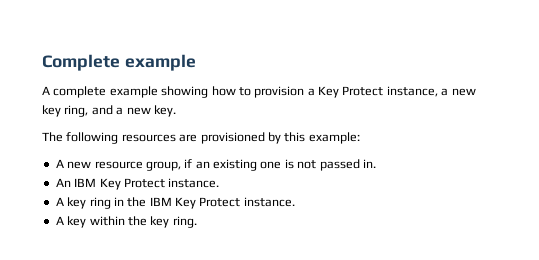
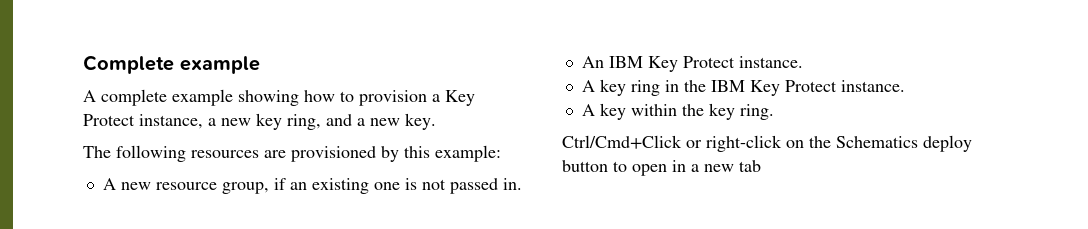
+ Ctrl/Cmd+Click or right-click on the Schematics deploy button to open in a new tab

